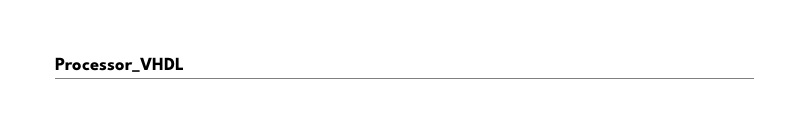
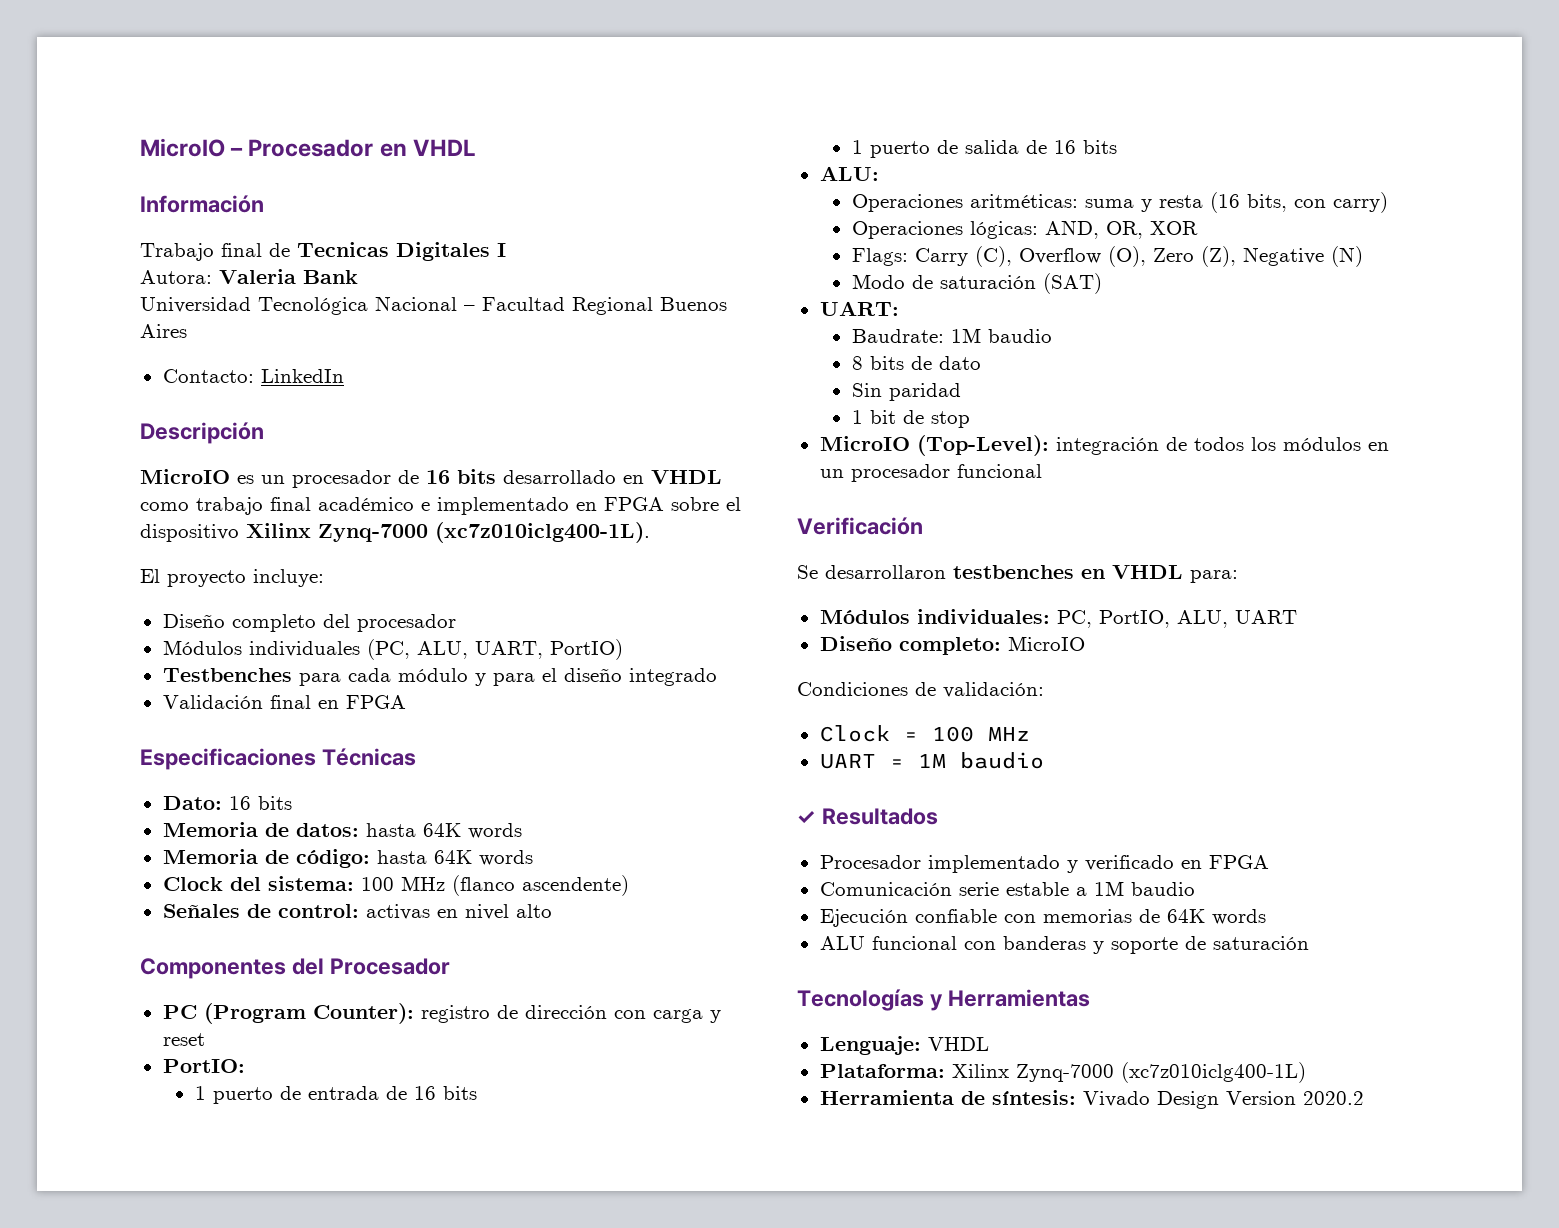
- Processor_VHDL
+ MicroIO – Procesador en VHDL
+ Información
+ Trabajo final de Tecnicas Digitales I
+ Autora: Valeria Bank
+ Universidad Tecnológica Nacional – Facultad Regional Buenos Aires
+ Contacto: LinkedIn
+ Descripción
+ MicroIO es un procesador de 16 bits desarrollado en VHDL como trabajo final académico e implementado en FPGA sobre el dispositivo Xilinx Zynq-7000 (xc7z010iclg400-1L).
+ El proyecto incluye:
+ Diseño completo del procesador
+ Módulos individuales (PC, ALU, UART, PortIO)
+ Testbenches para cada módulo y para el diseño integrado
+ Validación final en FPGA
+ Especificaciones Técnicas
+ Dato: 16 bits
+ Memoria de datos: hasta 64K words
+ Memoria de código: hasta 64K words
+ Clock del sistema: 100 MHz (flanco ascendente)
+ Señales de control: activas en nivel alto
+ Componentes del Procesador
+ PC (Program Counter): registro de dirección con carga y reset
+ PortIO:
+ 1 puerto de entrada de 16 bits
+ 1 puerto de salida de 16 bits
+ ALU:
+ Operaciones aritméticas: suma y resta (16 bits, con carry)
+ Operaciones lógicas: AND, OR, XOR
+ Flags: Carry (C), Overflow (O), Zero (Z), Negative (N)
+ Modo de saturación (SAT)
+ UART:
+ Baudrate: 1M baudio
+ 8 bits de dato
+ Sin paridad
+ 1 bit de stop
+ MicroIO (Top-Level): integración de todos los módulos en un procesador funcional
+ Verificación
+ Se desarrollaron testbenches en VHDL para:
+ Módulos individuales: PC, PortIO, ALU, UART
+ Diseño completo: MicroIO
+ Condiciones de validación:
+ Clock = 100 MHz
+ UART = 1M baudio
+ ✓ Resultados
+ Procesador implementado y verificado en FPGA
+ Comunicación serie estable a 1M baudio
+ Ejecución confiable con memorias de 64K words
+ ALU funcional con banderas y soporte de saturación
+ Tecnologías y Herramientas
+ Lenguaje: VHDL
+ Plataforma: Xilinx Zynq-7000 (xc7z010iclg400-1L)
+ Herramienta de síntesis: Vivado Design Version 2020.2

